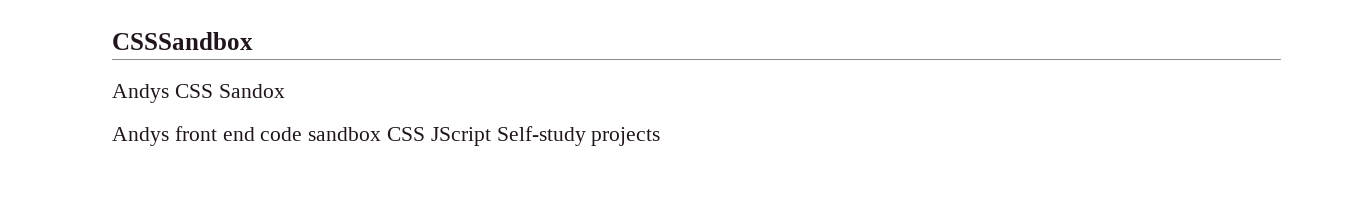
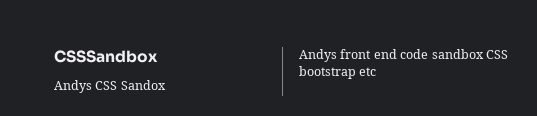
- Andys front end code sandbox CSS JScript Self-study projects
+ Andys front end code sandbox CSS bootstrap etc

